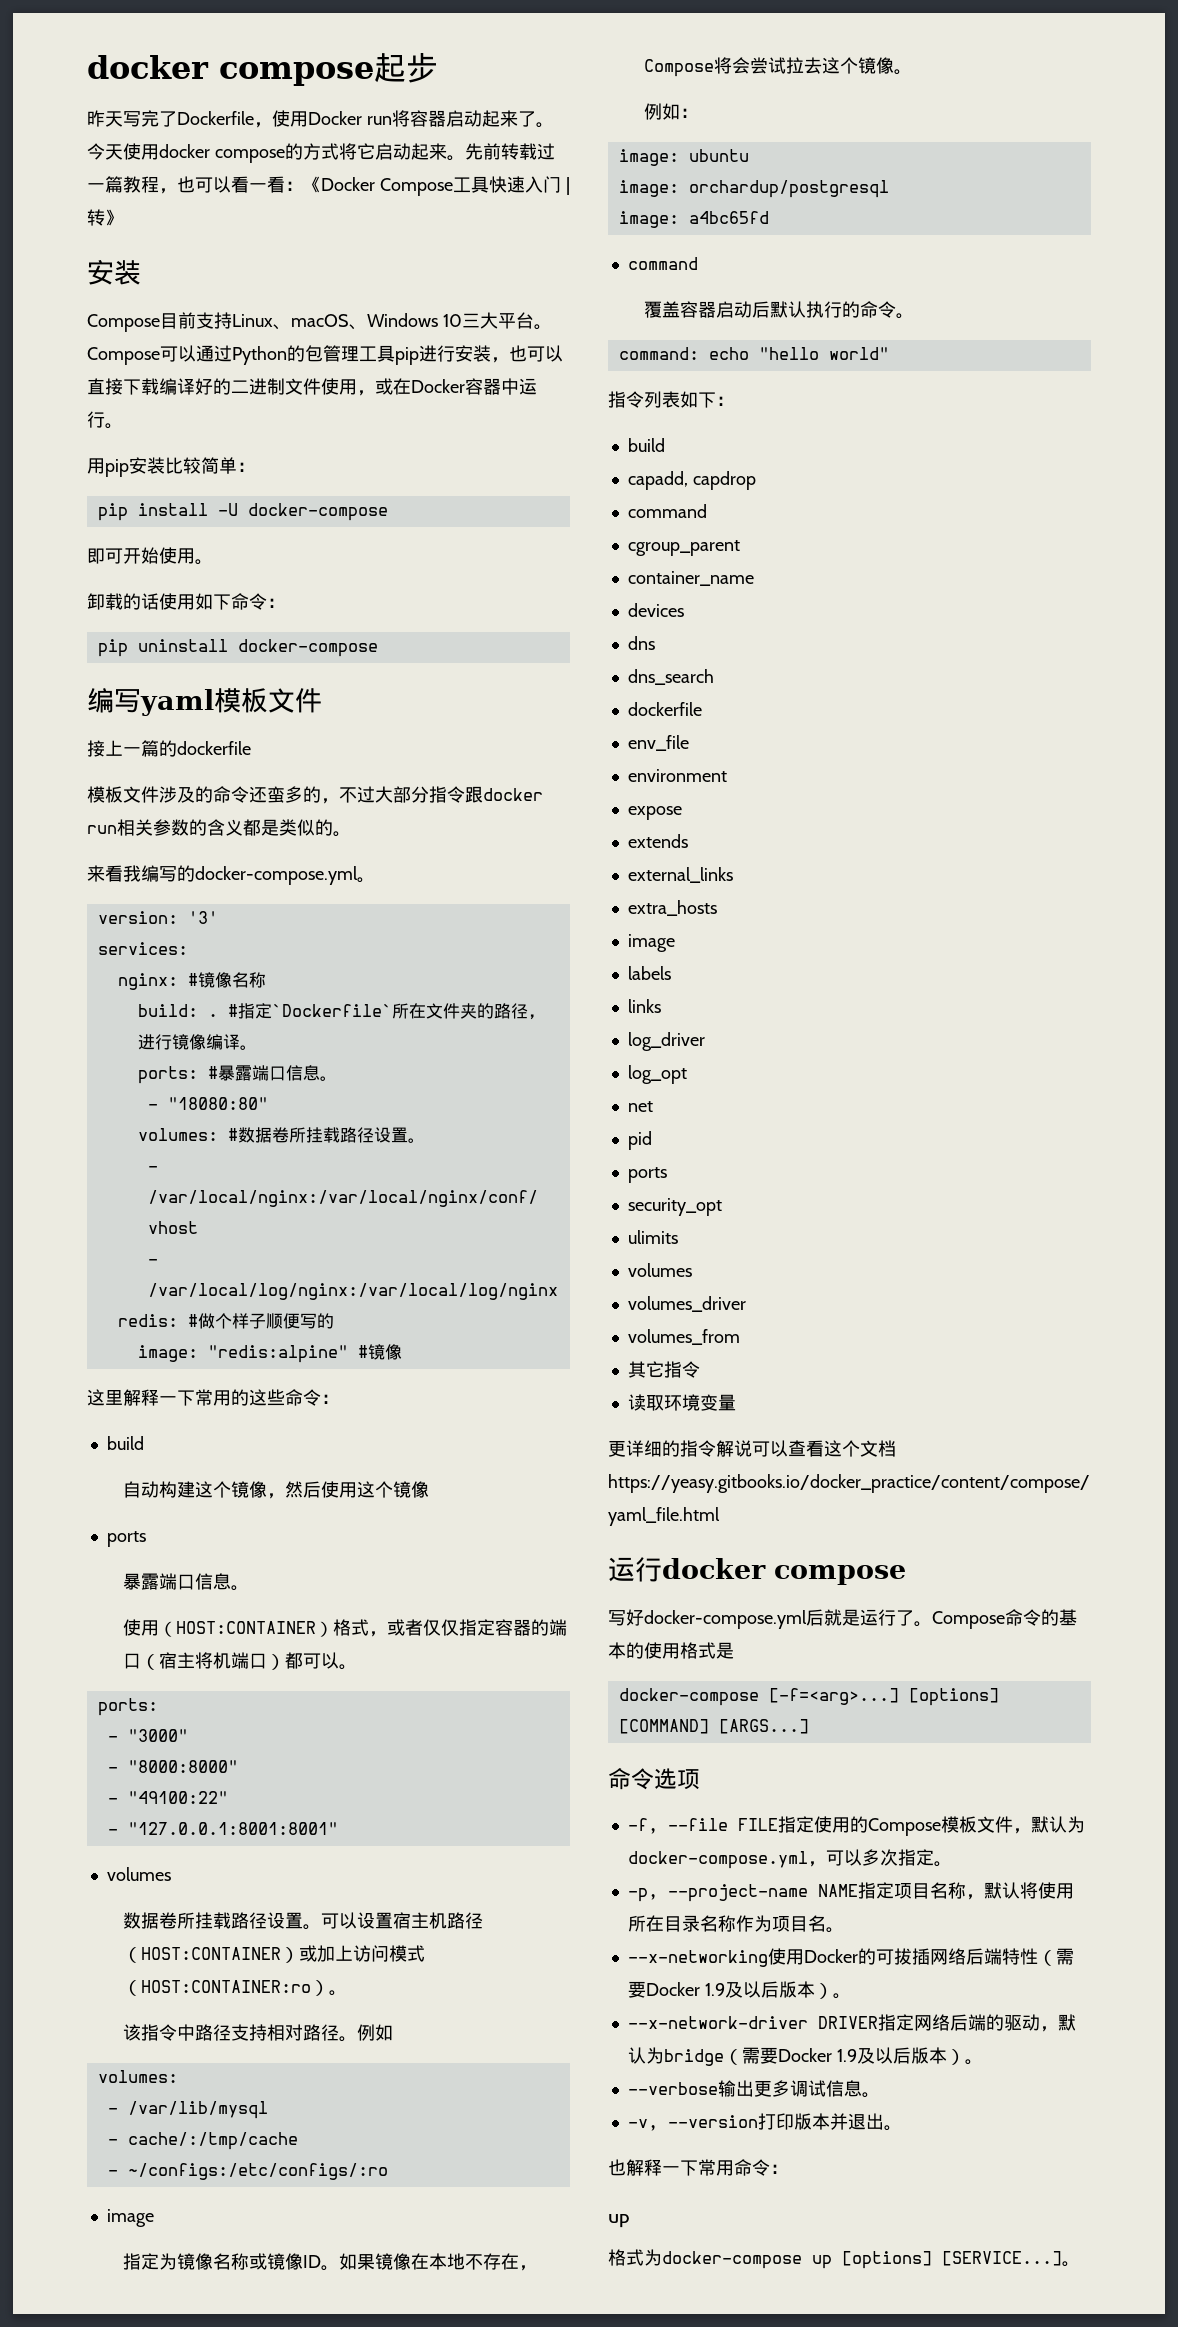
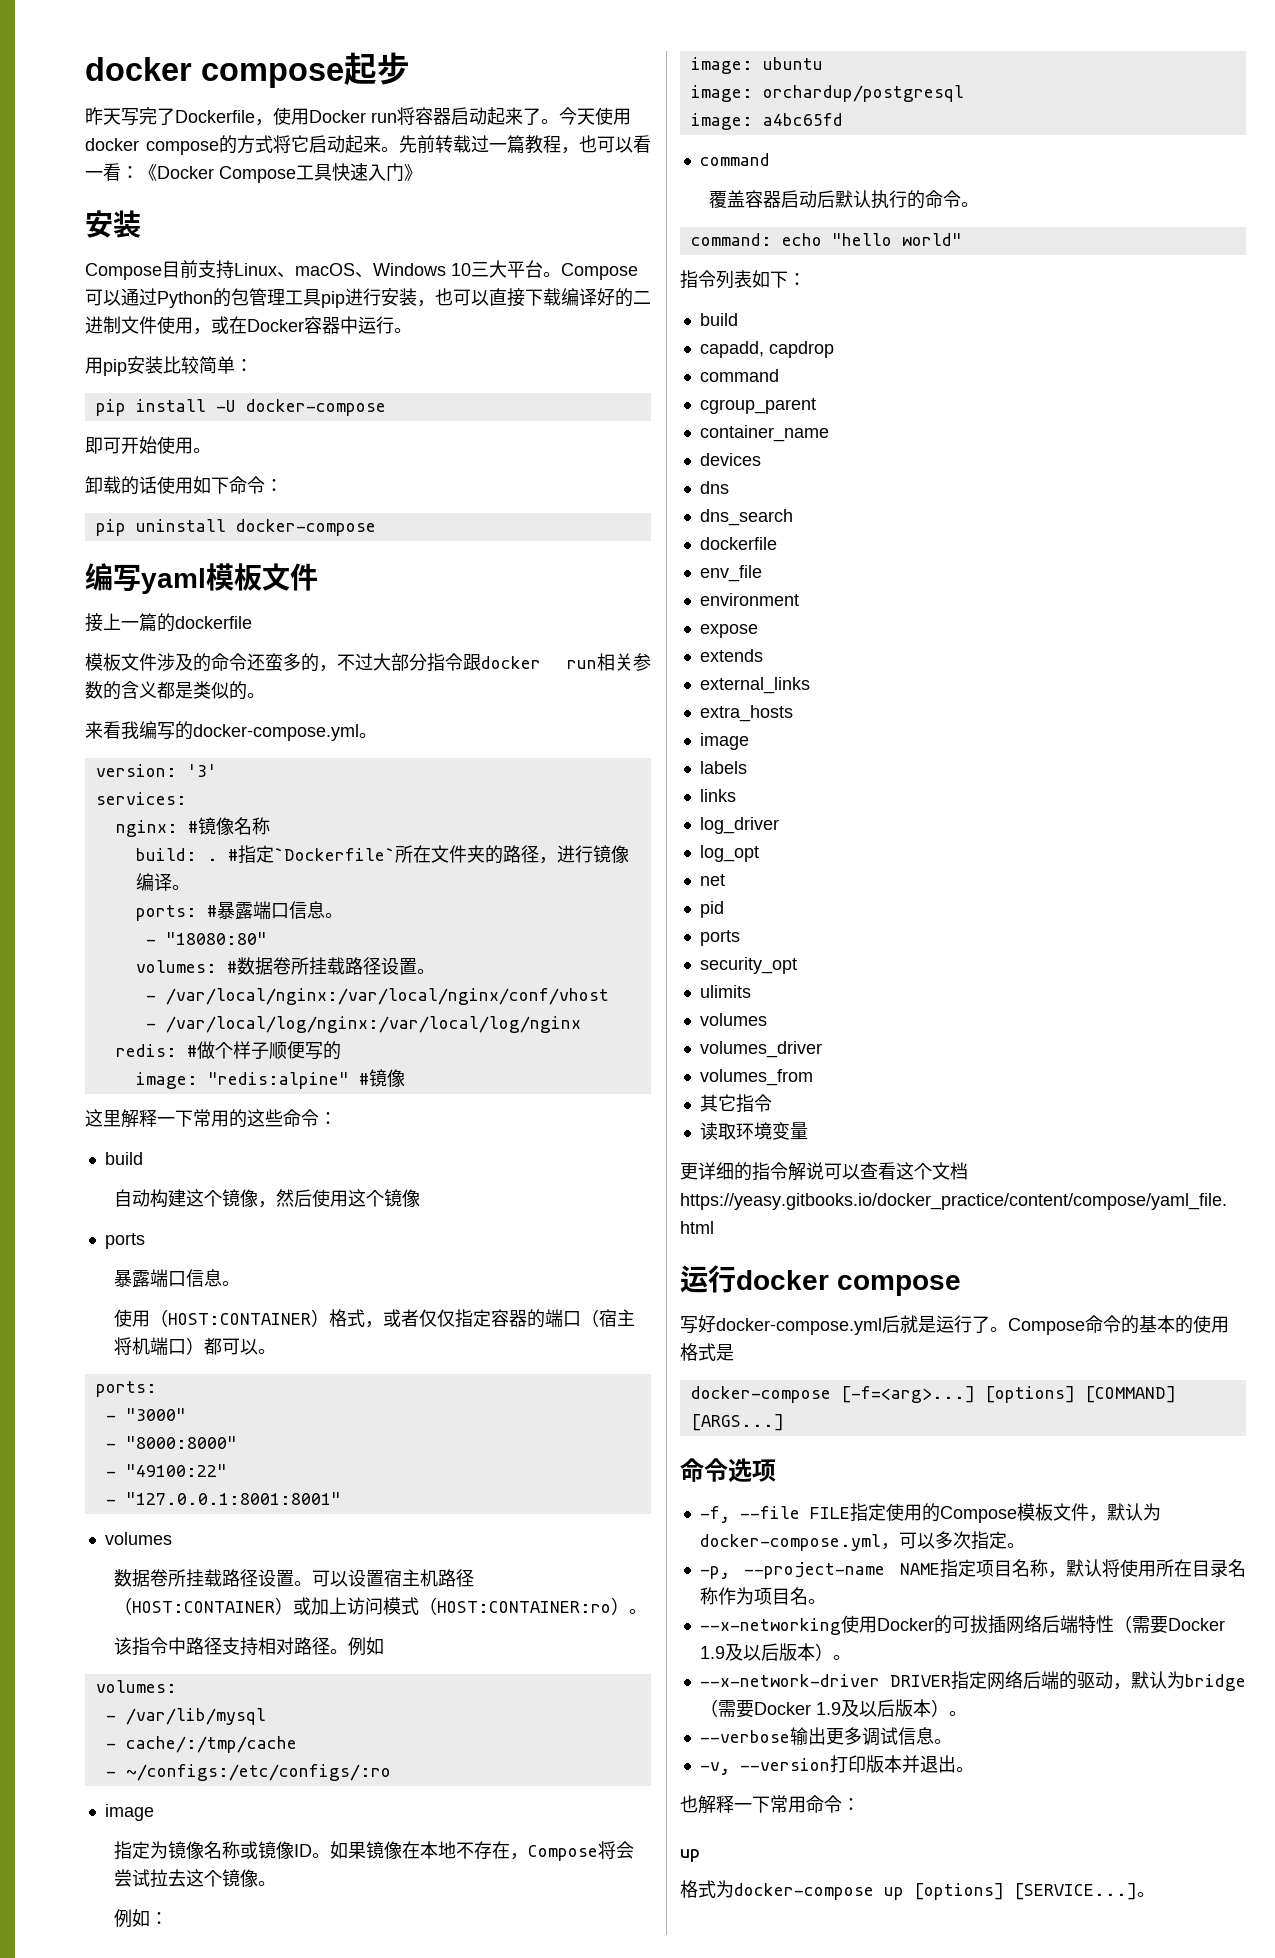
- 先前转载过一篇教程，也可以看一看：《Docker Compose工具快速入门 | 转》
+ 先前转载过一篇教程，也可以看一看：《Docker Compose工具快速入门》

